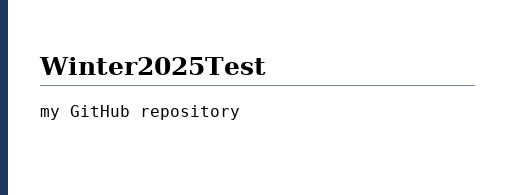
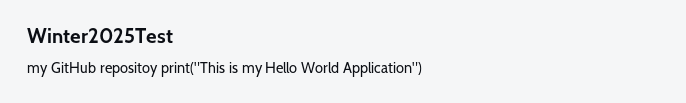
- my GitHub repository
+ my GitHub repositoy print("This is my Hello World Application")

